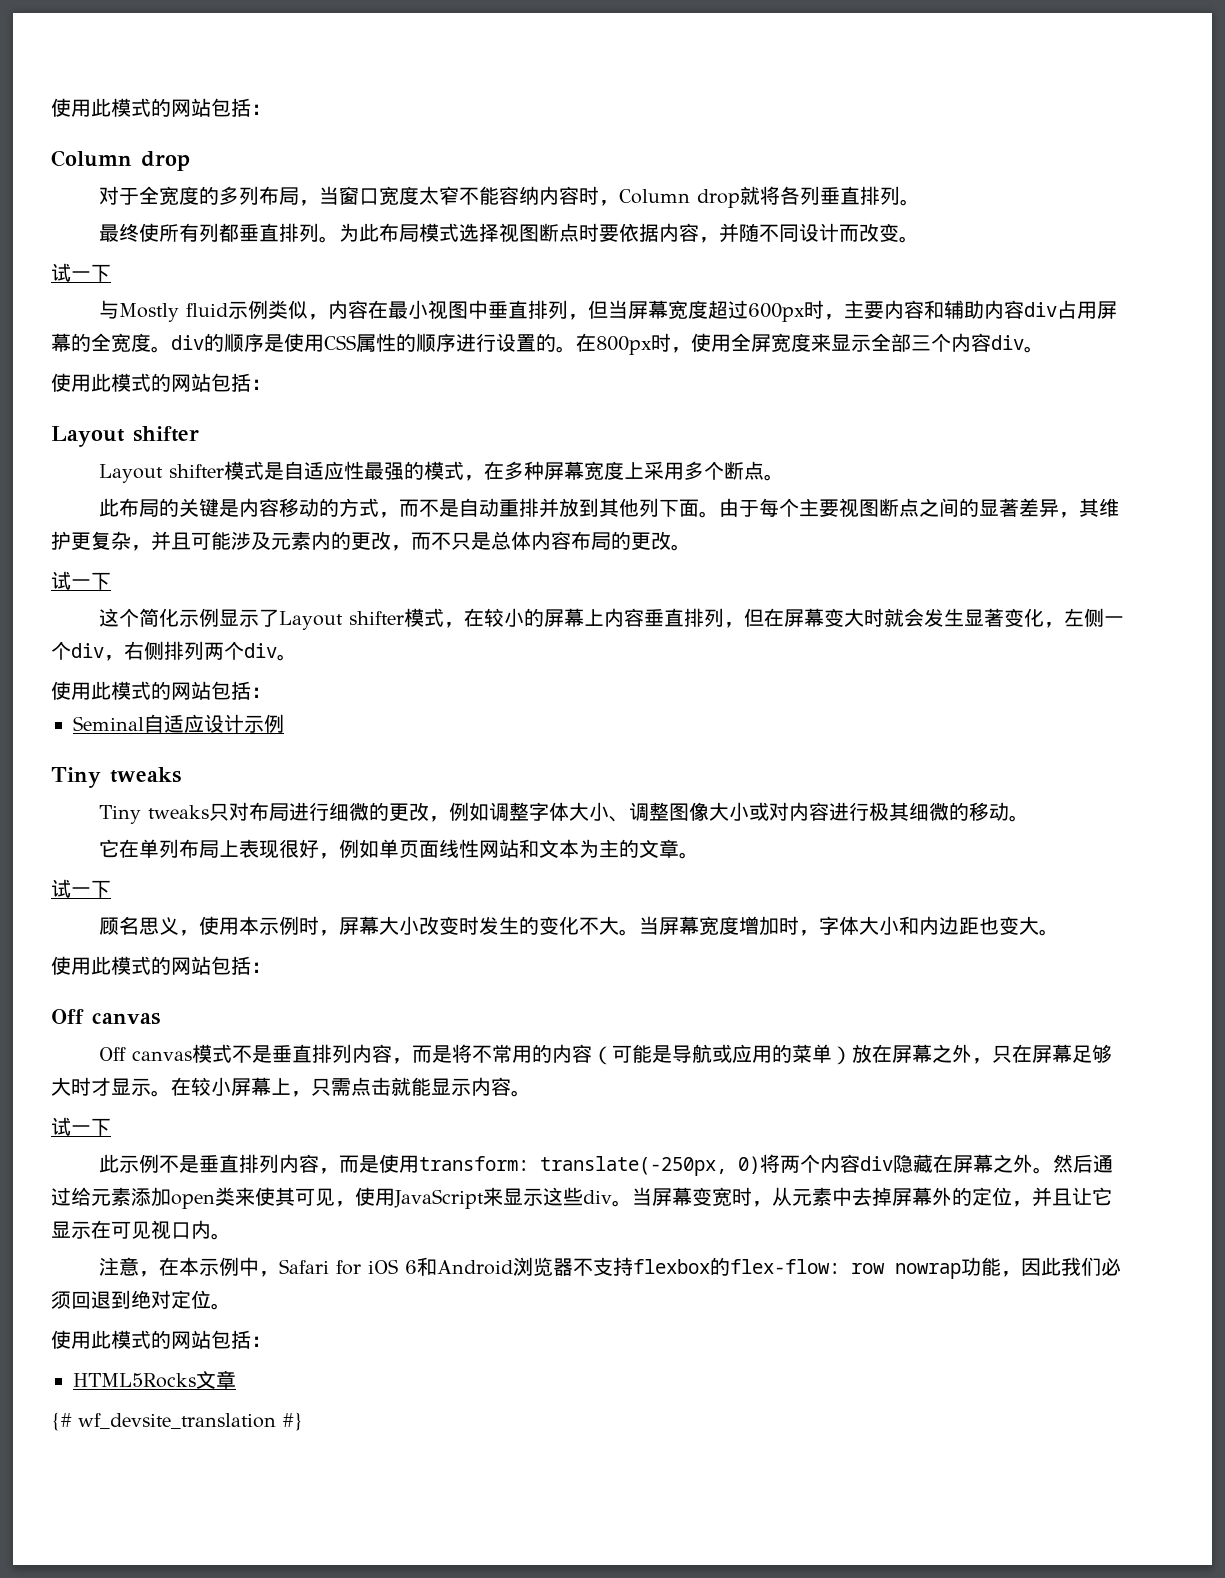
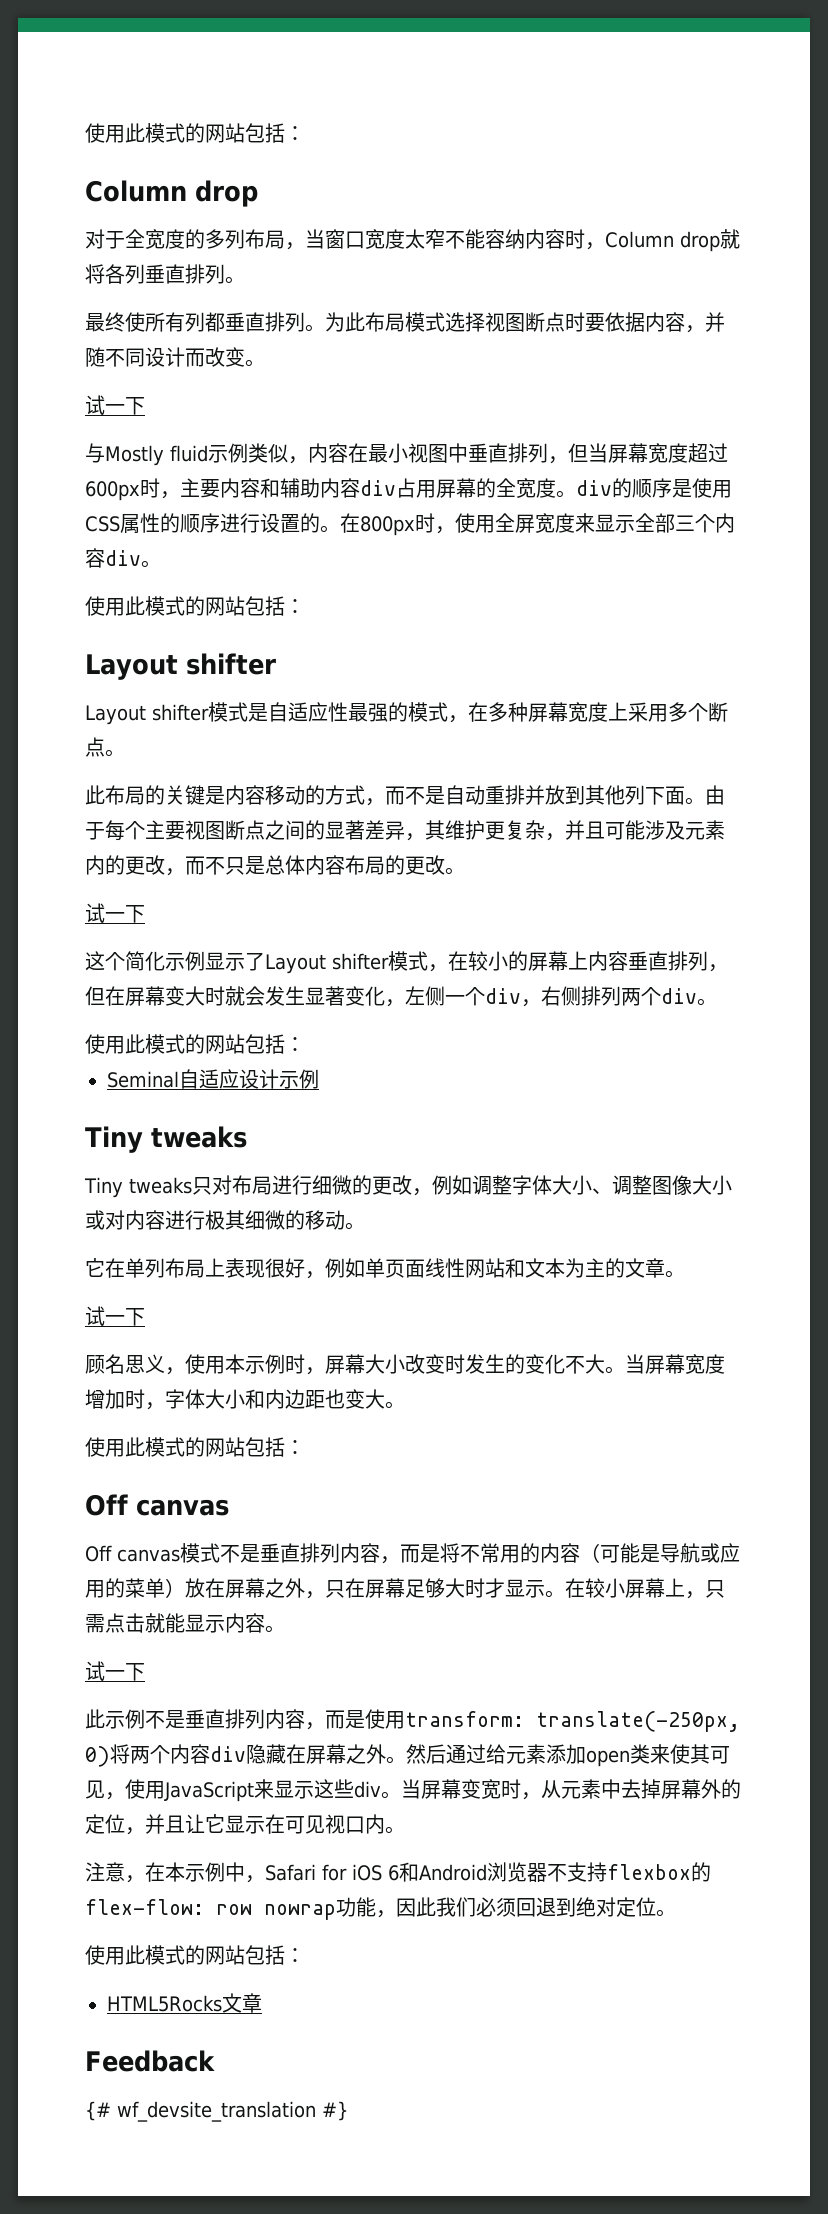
+ Feedback

